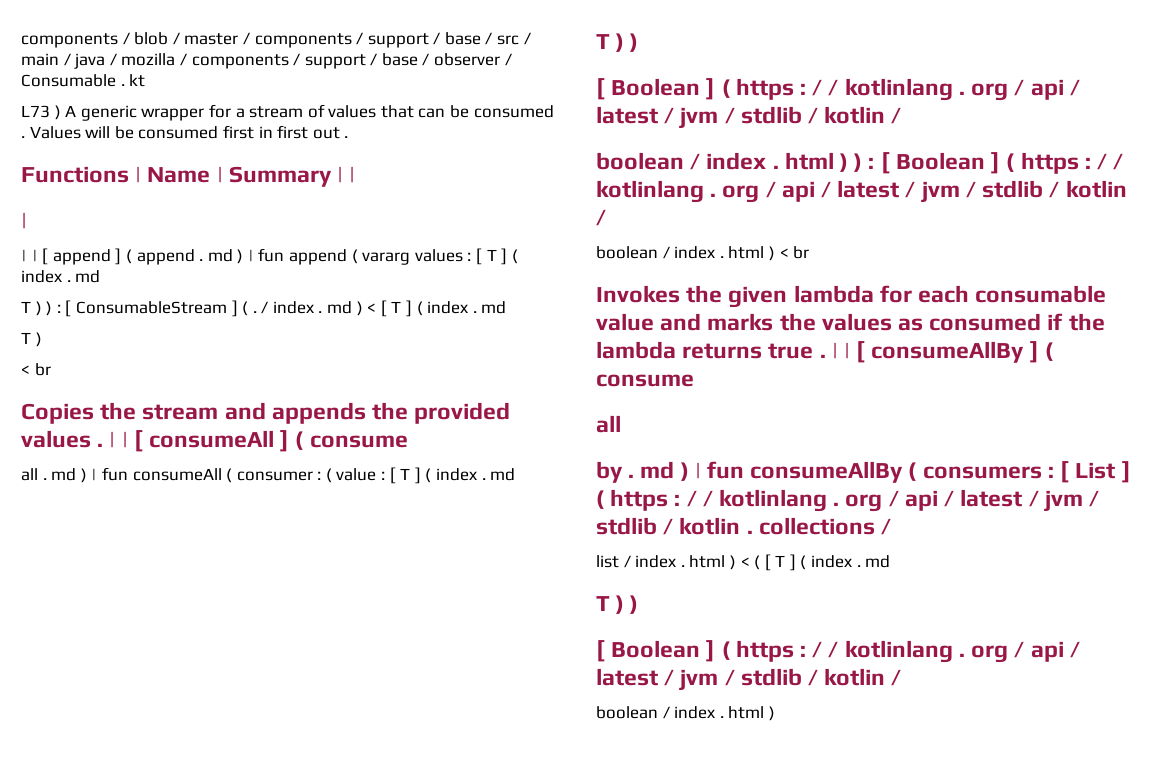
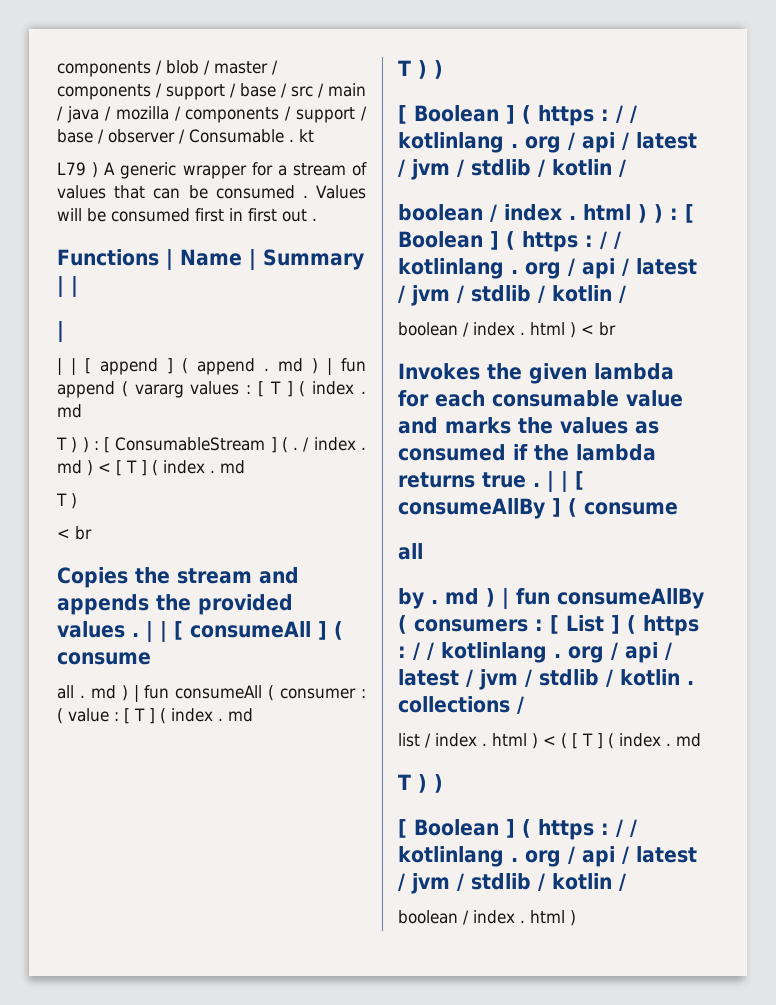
- L73 ) A generic wrapper for a stream of values that can be consumed .
+ L79 ) A generic wrapper for a stream of values that can be consumed .

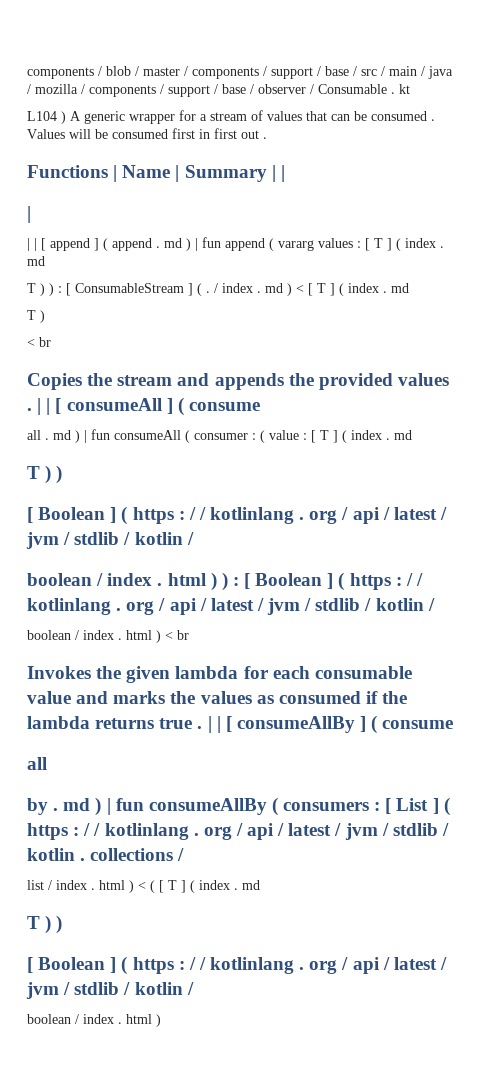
- L79 ) A generic wrapper for a stream of values that can be consumed .
+ L104 ) A generic wrapper for a stream of values that can be consumed .

